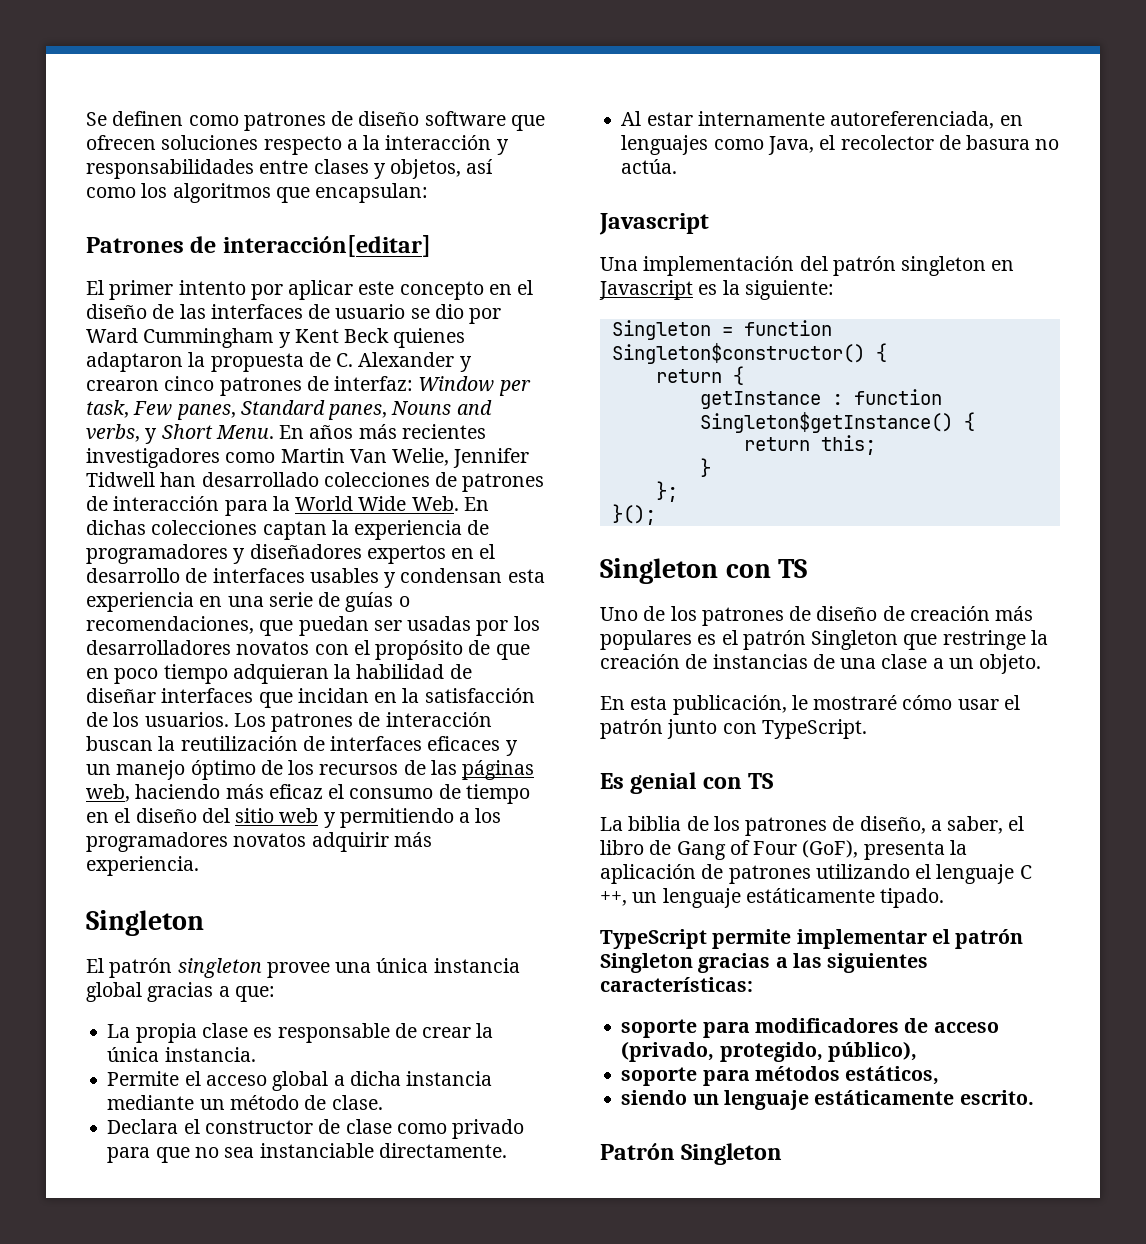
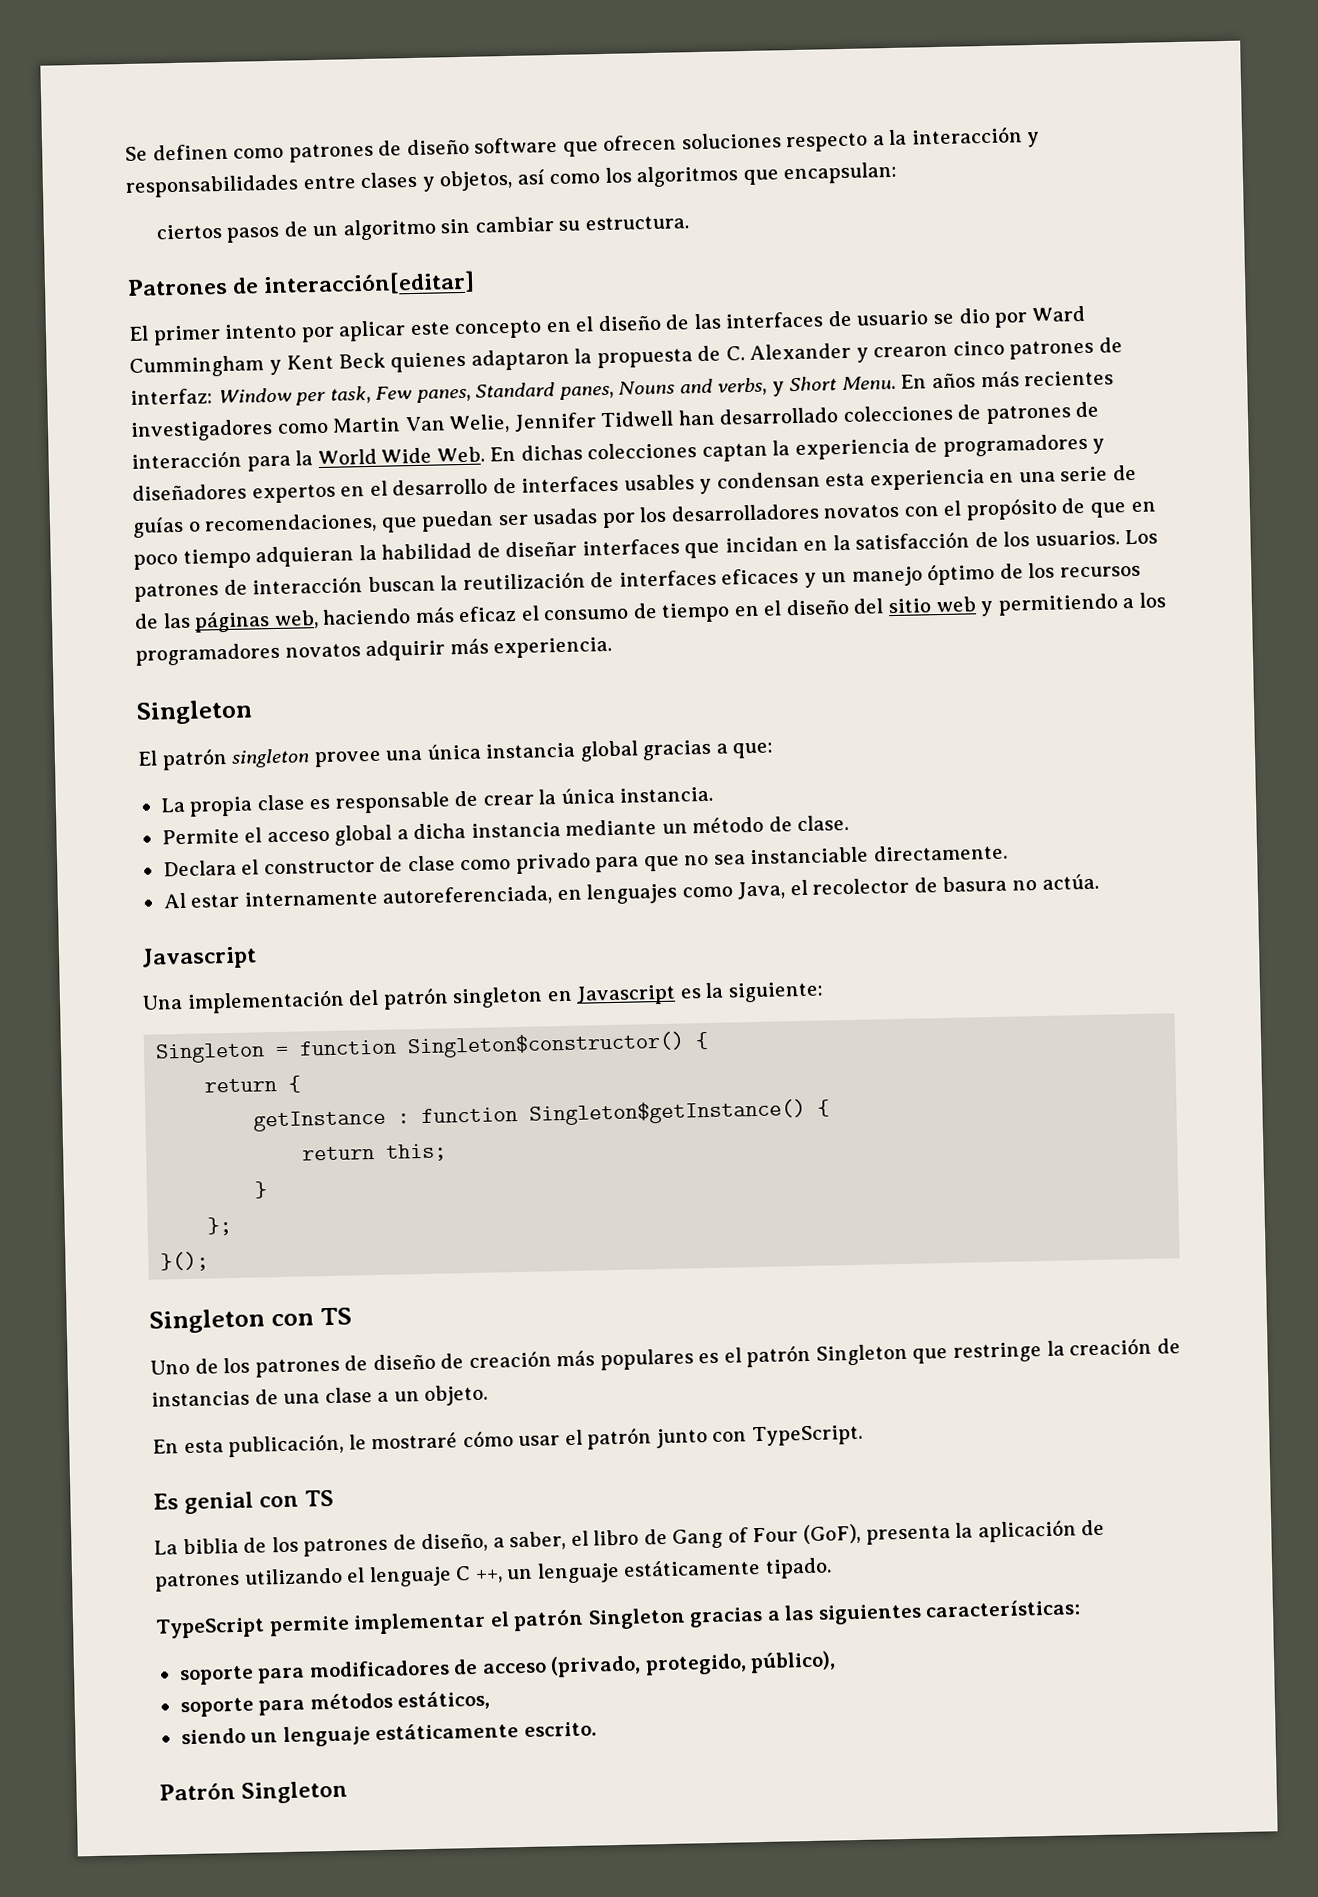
+ ciertos pasos de un algoritmo sin cambiar su estructura.

